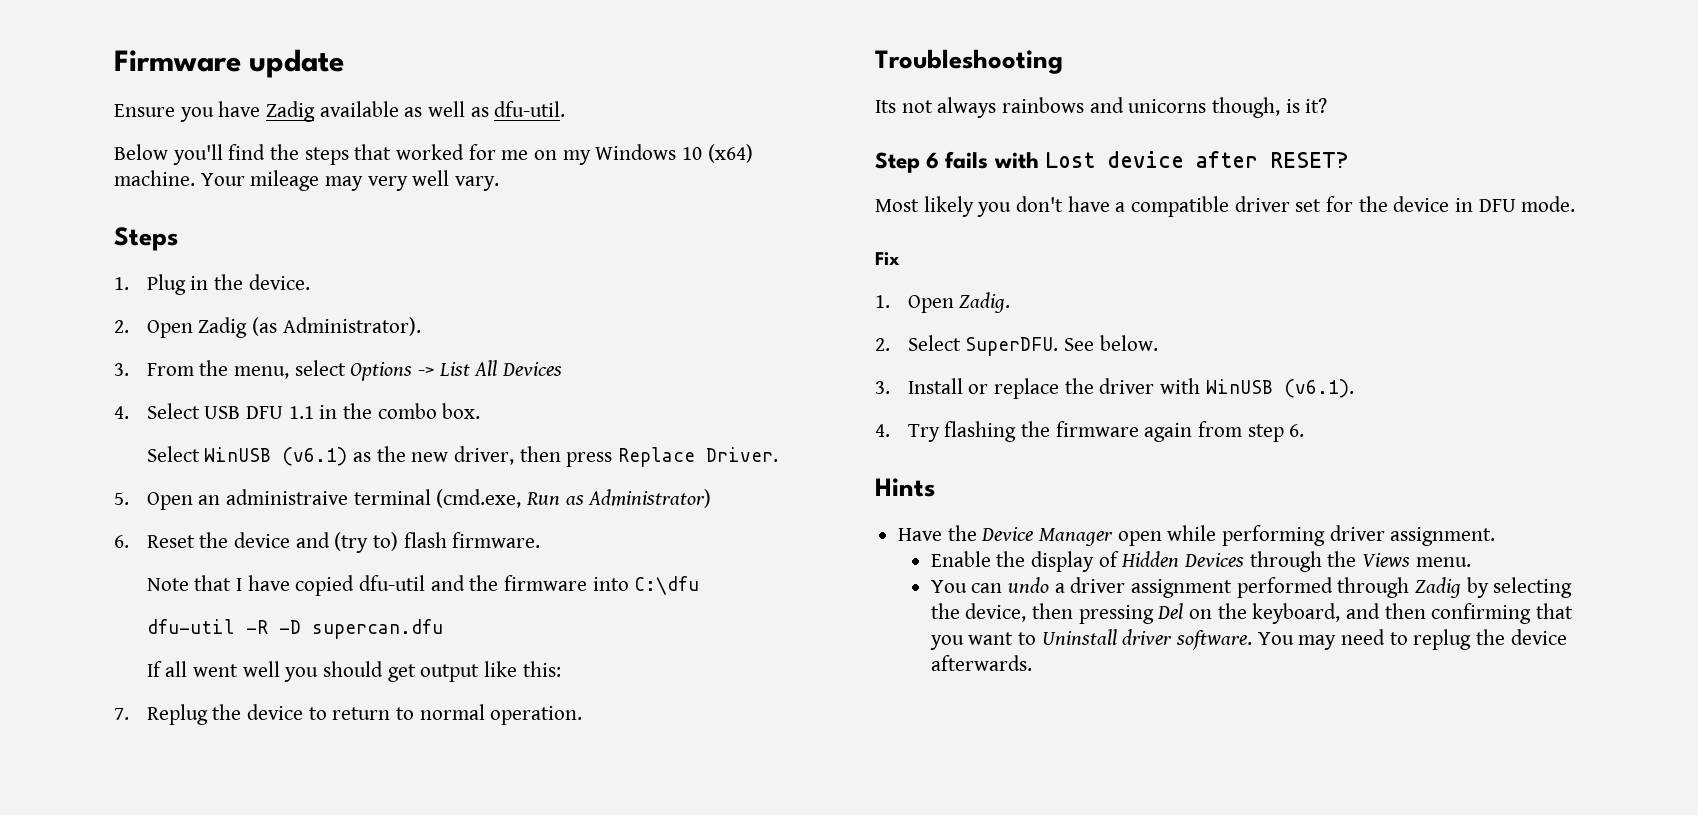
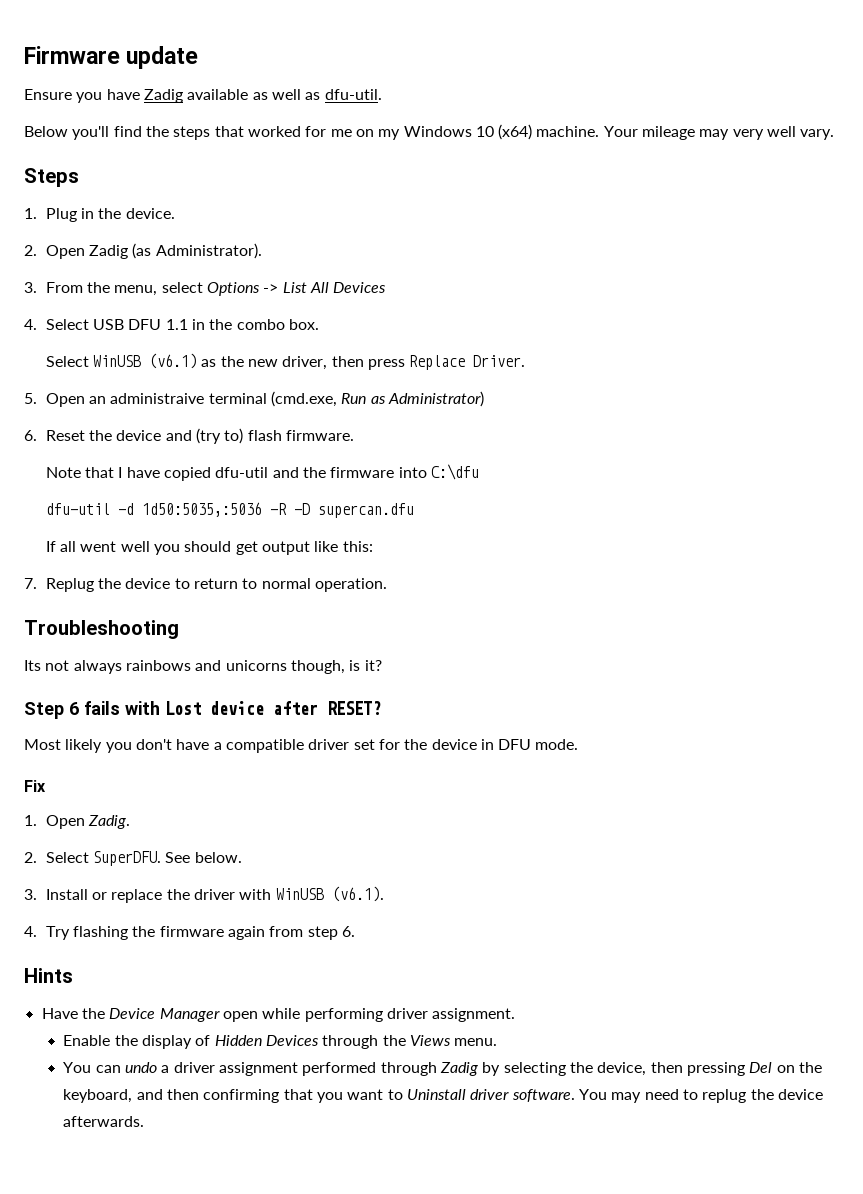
- dfu-util -R -D supercan.dfu
+ dfu-util -d 1d50:5035,:5036 -R -D supercan.dfu

